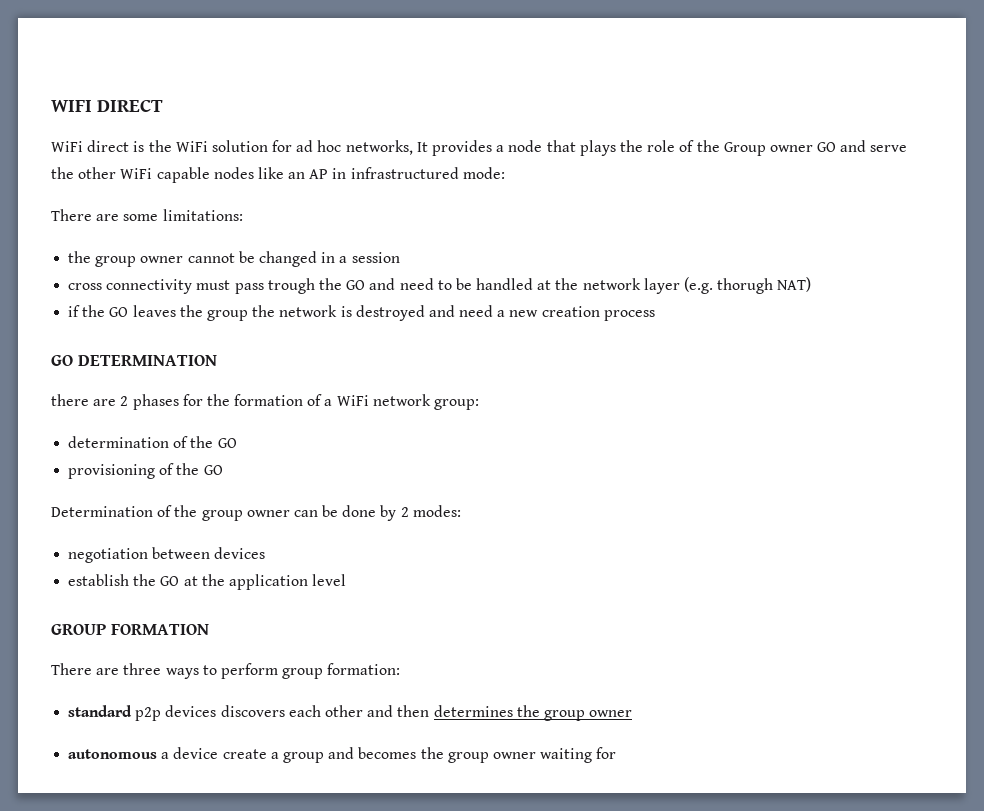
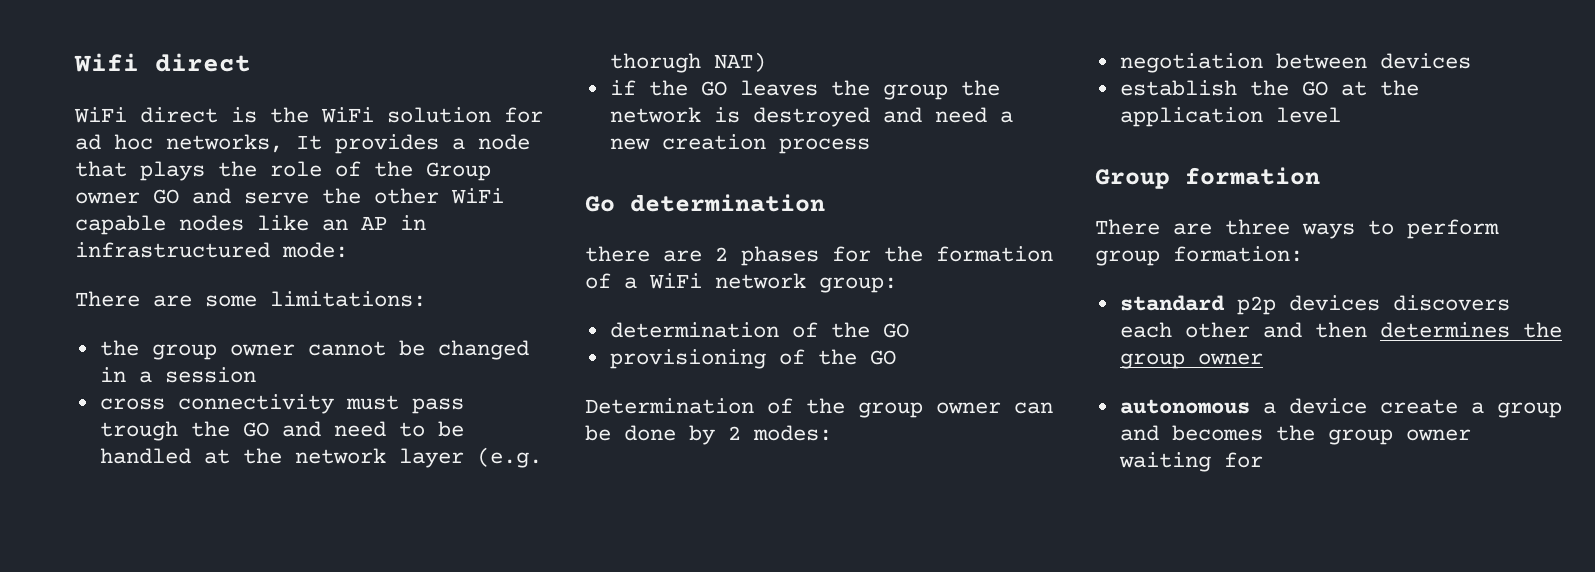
- WIFI DIRECT
+ Wifi direct
- GO DETERMINATION
+ Go determination
- GROUP FORMATION
+ Group formation

